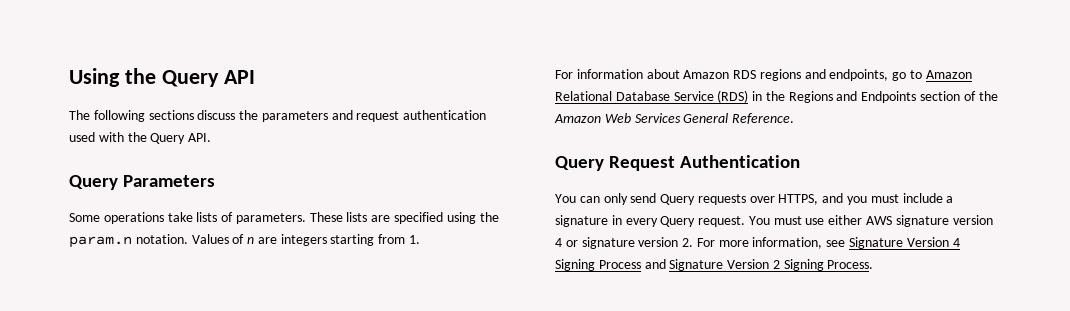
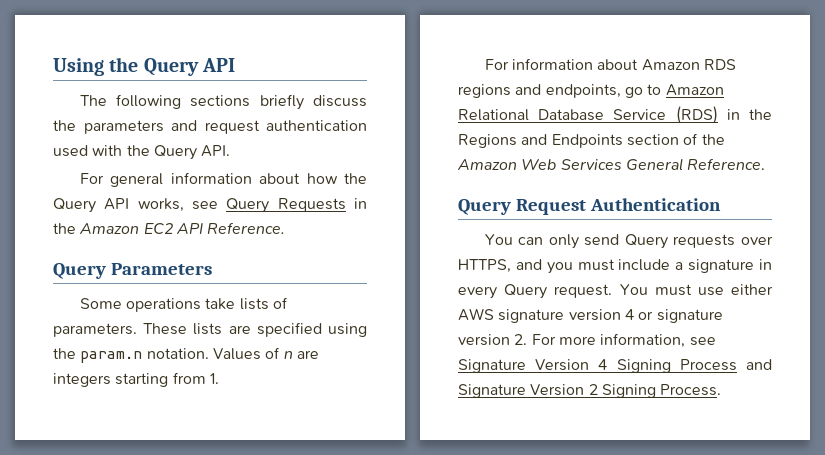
- The following sections discuss the parameters and request authentication used with the Query API.
+ The following sections briefly discuss the parameters and request authentication used with the Query API.
+ For general information about how the Query API works, see Query Requests in the Amazon EC2 API Reference.

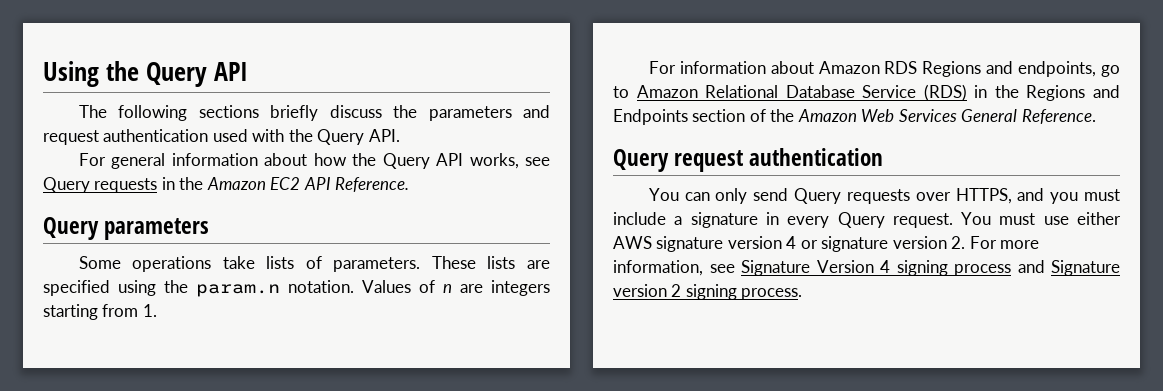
- For general information about how the Query API works, see Query Requests in the Amazon EC2 API Reference.
+ For general information about how the Query API works, see Query requests in the Amazon EC2 API Reference.
- Query Parameters
+ Query parameters
- For information about Amazon RDS regions and endpoints, go to Amazon Relational Database Service (RDS) in the Regions and Endpoints section of the Amazon Web Services General Reference.
+ For information about Amazon RDS Regions and endpoints, go to Amazon Relational Database Service (RDS) in the Regions and Endpoints section of the Amazon Web Services General Reference.
- Query Request Authentication
+ Query request authentication
- You must use either AWS signature version 4 or signature version 2. For more information, see Signature Version 4 Signing Process and Signature Version 2 Signing Process.
+ You must use either AWS signature version 4 or signature version 2. For more information, see Signature Version 4 signing process and Signature version 2 signing process.

